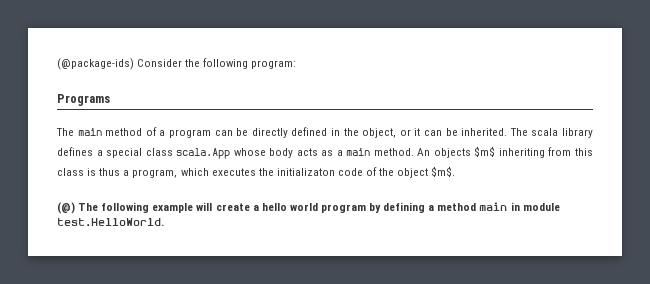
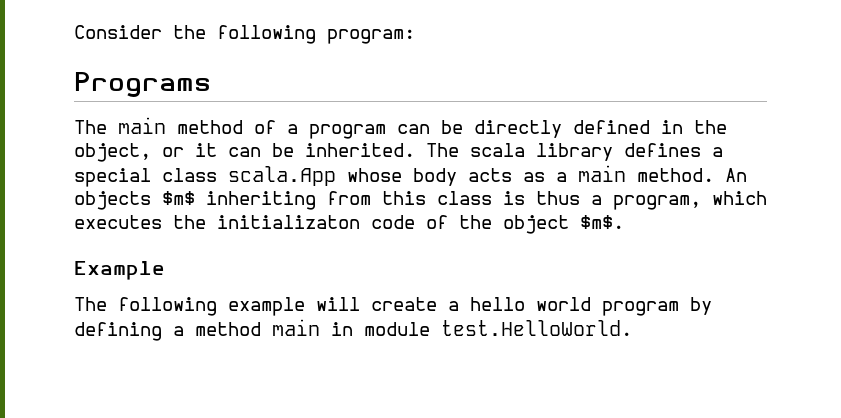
- (@package-ids) Consider the following program:
+ Consider the following program:
- (@) The following example will create a hello world program by defining a method main in module test.HelloWorld.
+ Example
+ The following example will create a hello world program by defining a method main in module test.HelloWorld.

